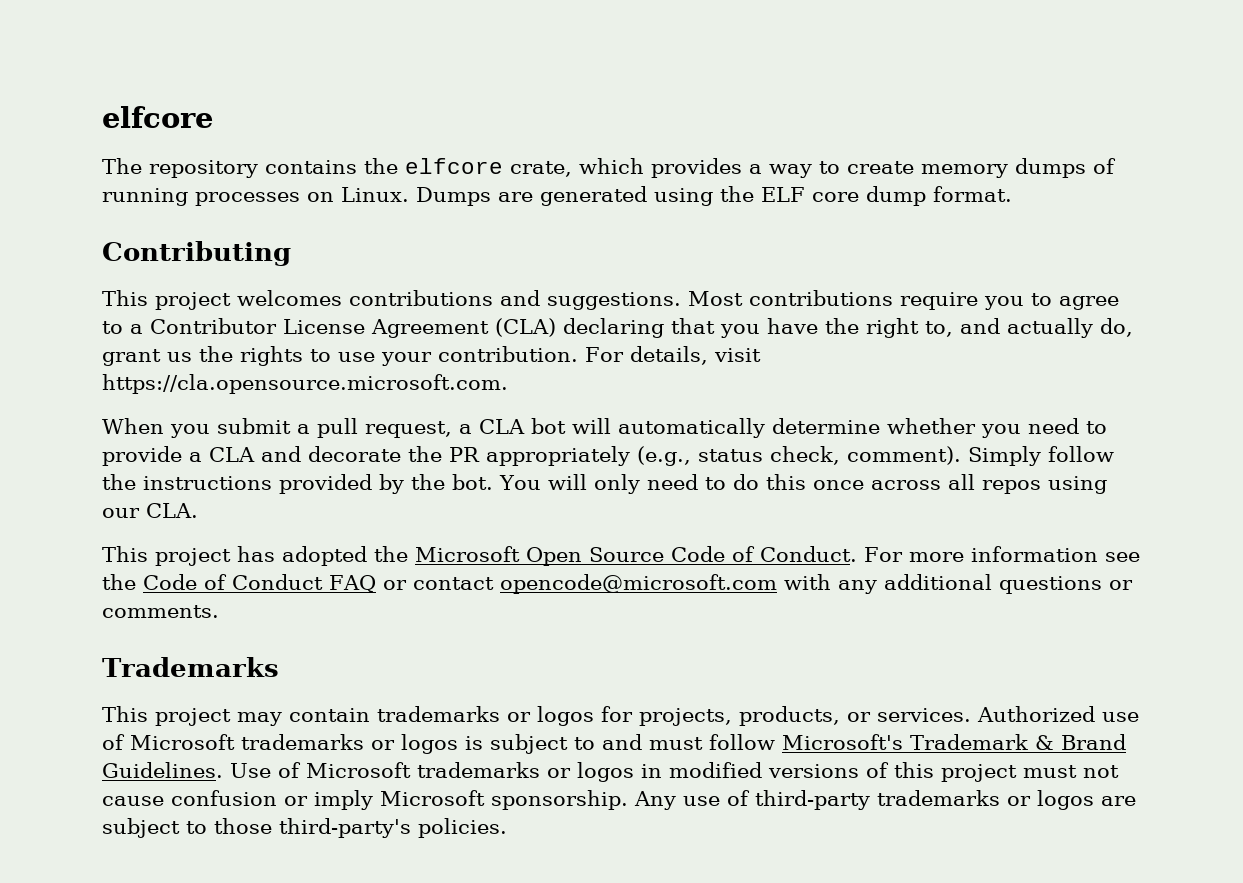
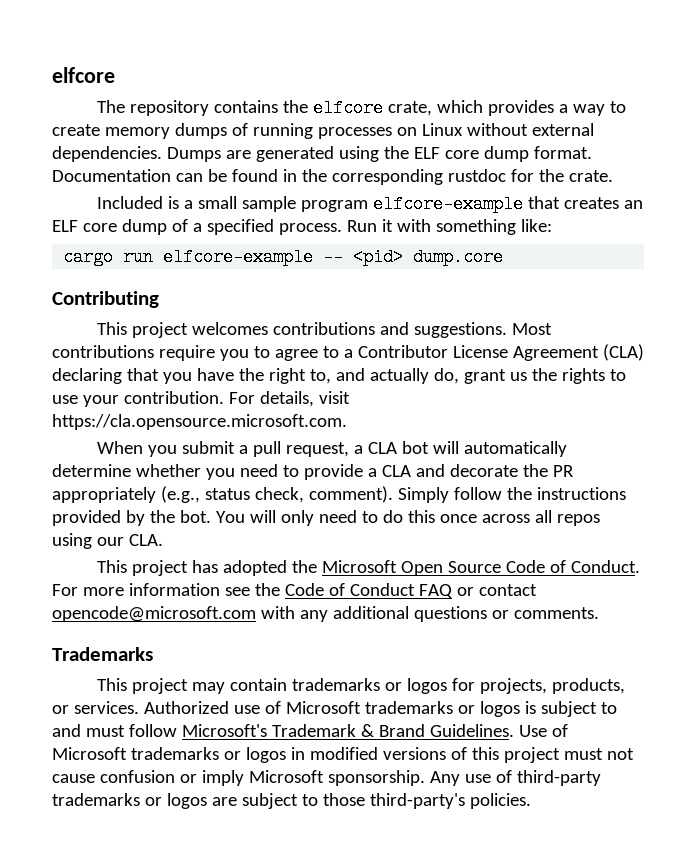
- The repository contains the elfcore crate, which provides a way to create memory dumps of running processes on Linux.
+ The repository contains the elfcore crate, which provides a way to create memory dumps of running processes on Linux without external dependencies.
+ Documentation can be found in the corresponding rustdoc for the crate.
+ Included is a small sample program elfcore-example that creates an ELF core dump of a specified process. Run it with something like:
+ cargo run elfcore-example -- <pid> dump.core

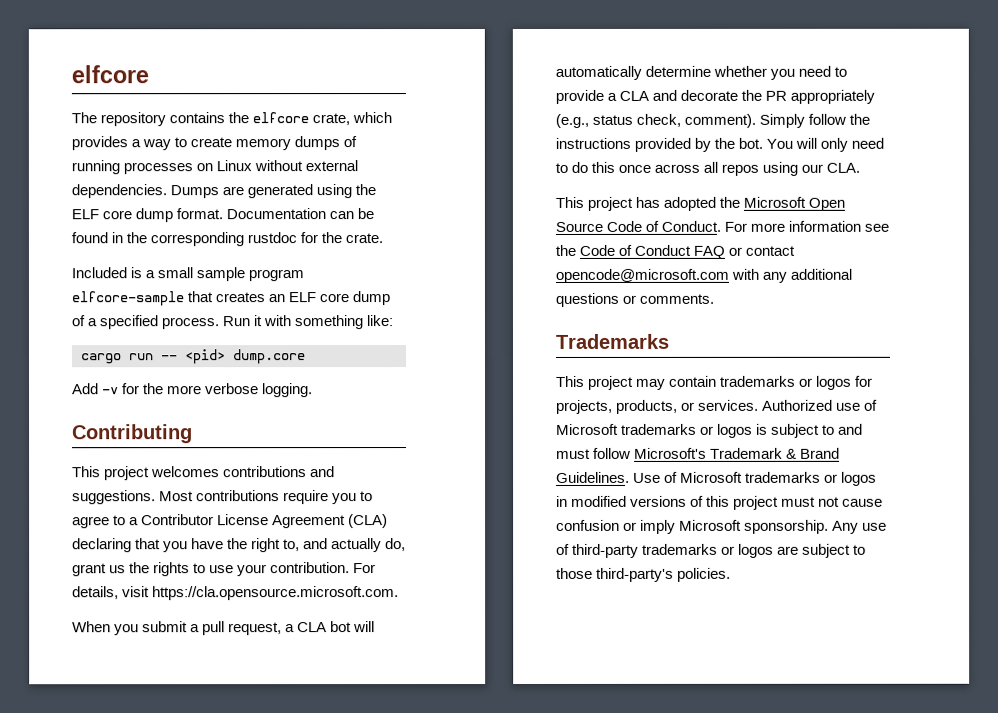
- Included is a small sample program elfcore-example that creates an ELF core dump of a specified process.
+ Included is a small sample program elfcore-sample that creates an ELF core dump of a specified process.
- cargo run elfcore-example -- <pid> dump.core
+ cargo run -- <pid> dump.core
+ Add -v for the more verbose logging.

